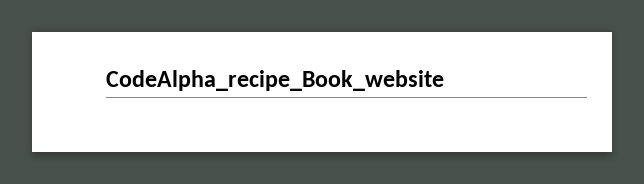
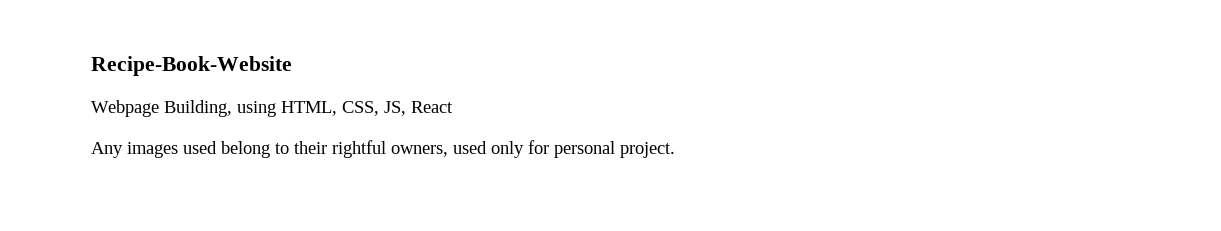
- CodeAlpha_recipe_Book_website
+ Recipe-Book-Website
+ Webpage Building, using HTML, CSS, JS, React
+ Any images used belong to their rightful owners, used only for personal project.

